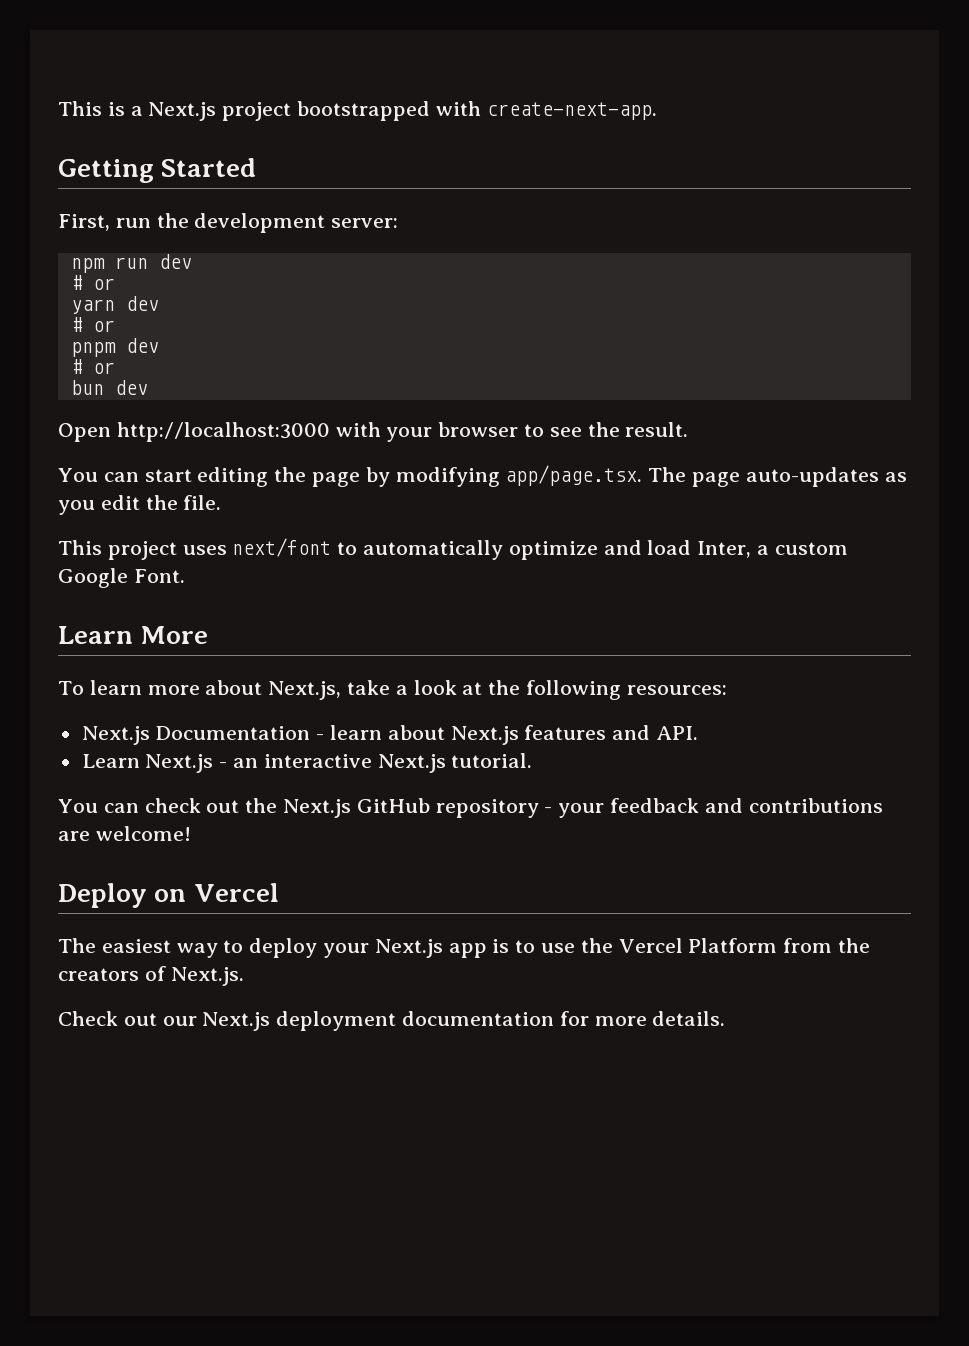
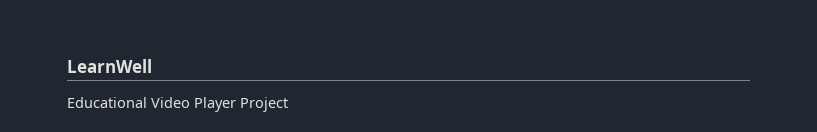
- This is a Next.js project bootstrapped with create-next-app.
- Getting Started
- First, run the development server:
- npm run dev
- # or
- yarn dev
- # or
- pnpm dev
- # or
- bun dev
- Open http://localhost:3000 with your browser to see the result.
- You can start editing the page by modifying app/page.tsx. The page auto-updates as you edit the file.
- This project uses next/font to automatically optimize and load Inter, a custom Google Font.
- Learn More
- To learn more about Next.js, take a look at the following resources:
- Next.js Documentation - learn about Next.js features and API.
- Learn Next.js - an interactive Next.js tutorial.
- You can check out the Next.js GitHub repository - your feedback and contributions are welcome!
- Deploy on Vercel
- The easiest way to deploy your Next.js app is to use the Vercel Platform from the creators of Next.js.
- Check out our Next.js deployment documentation for more details.
+ LearnWell
+ Educational Video Player Project

